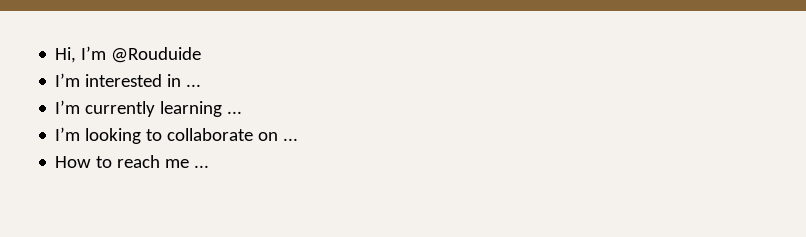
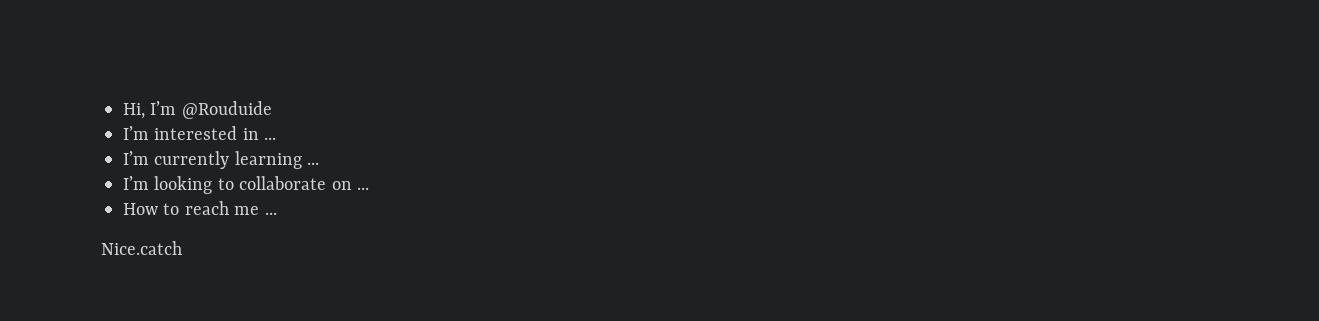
+ Nice.catch

